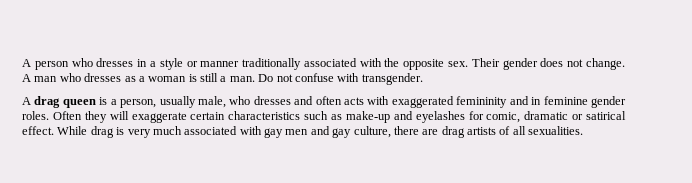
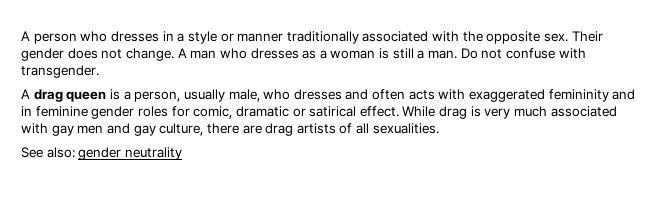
- A drag queen is a person, usually male, who dresses and often acts with exaggerated femininity and in feminine gender roles. Often they will exaggerate certain characteristics such as make-up and eyelashes for comic, dramatic or satirical effect.
+ A drag queen is a person, usually male, who dresses and often acts with exaggerated femininity and in feminine gender roles for comic, dramatic or satirical effect.
+ See also: gender neutrality

